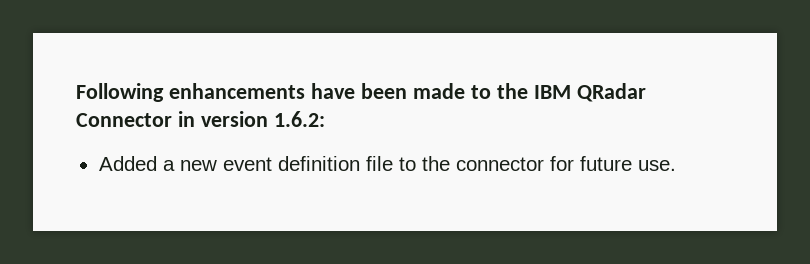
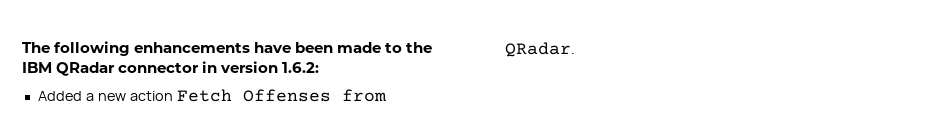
- Following enhancements have been made to the IBM QRadar Connector in version 1.6.2:
+ The following enhancements have been made to the IBM QRadar connector in version 1.6.2:
- Added a new event definition file to the connector for future use.
+ Added a new action Fetch Offenses from QRadar.

